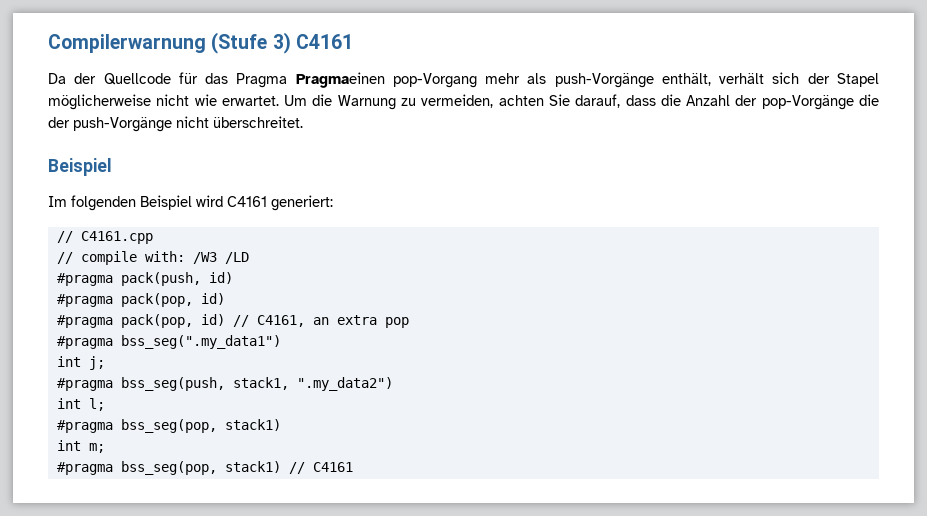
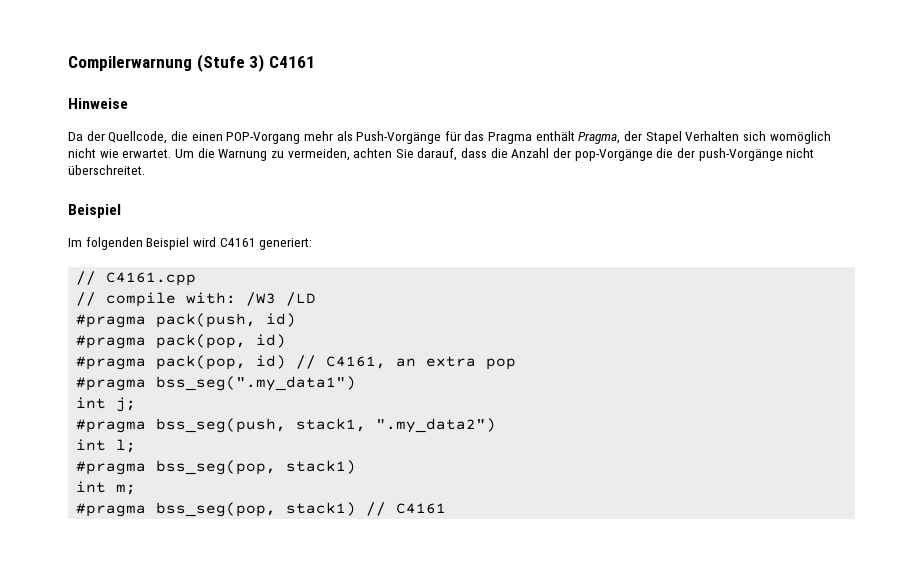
+ Hinweise
- Da der Quellcode für das Pragma Pragmaeinen pop-Vorgang mehr als push-Vorgänge enthält, verhält sich der Stapel möglicherweise nicht wie erwartet.
+ Da der Quellcode, die einen POP-Vorgang mehr als Push-Vorgänge für das Pragma enthält Pragma, der Stapel Verhalten sich womöglich nicht wie erwartet.

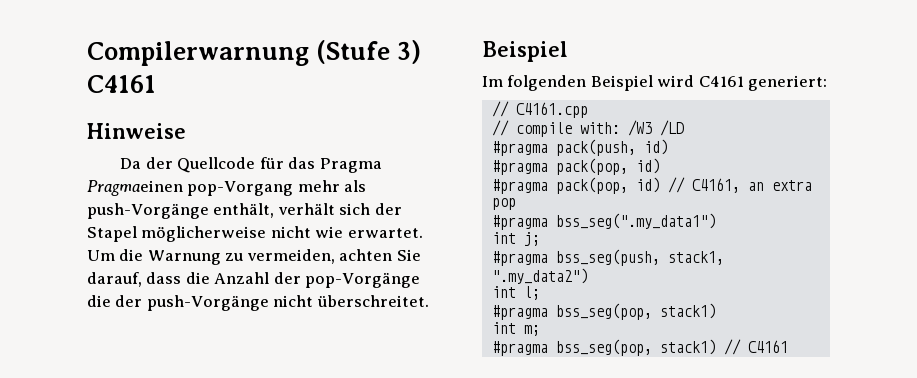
- Da der Quellcode, die einen POP-Vorgang mehr als Push-Vorgänge für das Pragma enthält Pragma, der Stapel Verhalten sich womöglich nicht wie erwartet.
+ Da der Quellcode für das Pragma Pragmaeinen pop-Vorgang mehr als push-Vorgänge enthält, verhält sich der Stapel möglicherweise nicht wie erwartet.

